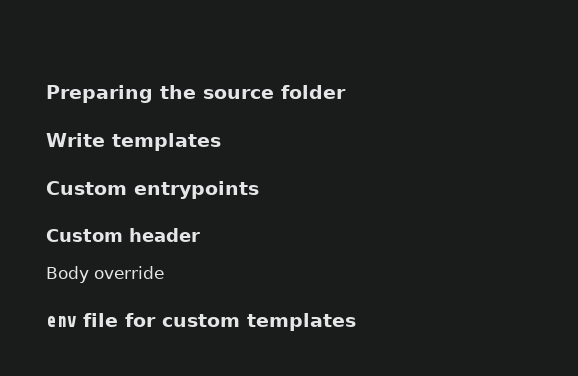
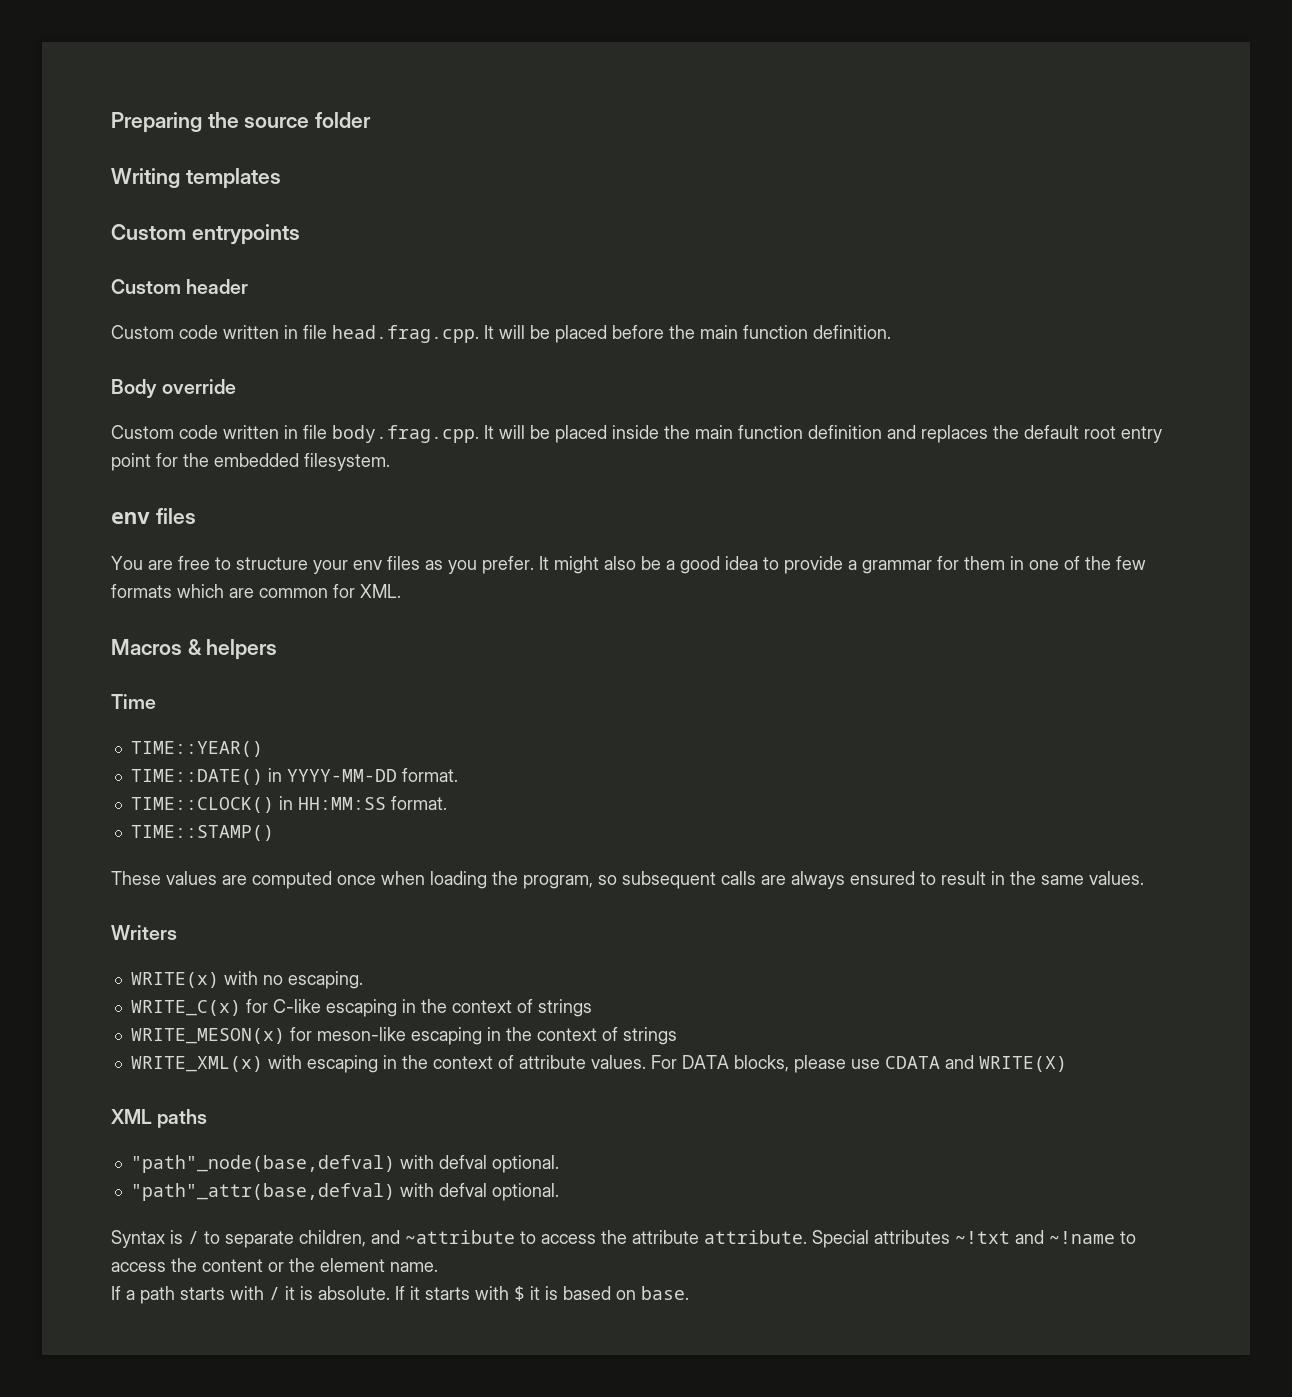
- Write templates
+ Writing templates
+ Custom code written in file head.frag.cpp. It will be placed before the main function definition.
  Body override
- env file for custom templates
+ Custom code written in file body.frag.cpp. It will be placed inside the main function definition and replaces the default root entry point for the embedded filesystem.
+ env files
+ You are free to structure your env files as you prefer. It might also be a good idea to provide a grammar for them in one of the few formats which are common for XML.
+ Macros & helpers
+ Time
+ TIME::YEAR()
+ TIME::DATE() in YYYY-MM-DD format.
+ TIME::CLOCK() in HH:MM:SS format.
+ TIME::STAMP()
+ These values are computed once when loading the program, so subsequent calls are always ensured to result in the same values.
+ Writers
+ WRITE(x) with no escaping.
+ WRITE_C(x) for C-like escaping in the context of strings
+ WRITE_MESON(x) for meson-like escaping in the context of strings
+ WRITE_XML(x) with escaping in the context of attribute values. For DATA blocks, please use CDATA and WRITE(X)
+ XML paths
+ "path"_node(base,defval) with defval optional.
+ "path"_attr(base,defval) with defval optional.
+ Syntax is / to separate children, and ~attribute to access the attribute attribute. Special attributes ~!txt and ~!name to access the content or the element name.
+ If a path starts with / it is absolute. If it starts with $ it is based on base.

